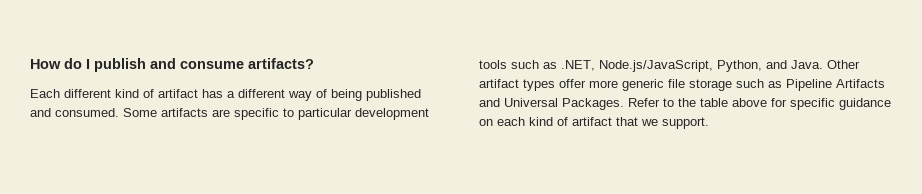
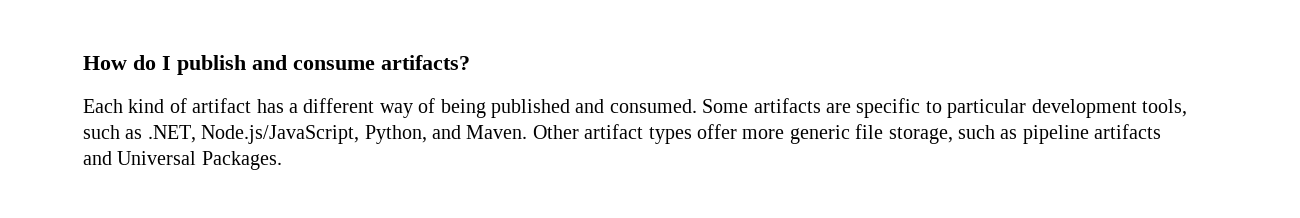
- Each different kind of artifact has a different way of being published and consumed.
+ Each kind of artifact has a different way of being published and consumed.
- Some artifacts are specific to particular development tools such as .NET, Node.js/JavaScript, Python, and Java.
+ Some artifacts are specific to particular development tools, such as .NET, Node.js/JavaScript, Python, and Maven.
- Other artifact types offer more generic file storage such as Pipeline Artifacts and Universal Packages. Refer to the table above for specific guidance on each kind of artifact that we support.
+ Other artifact types offer more generic file storage, such as pipeline artifacts and Universal Packages.

